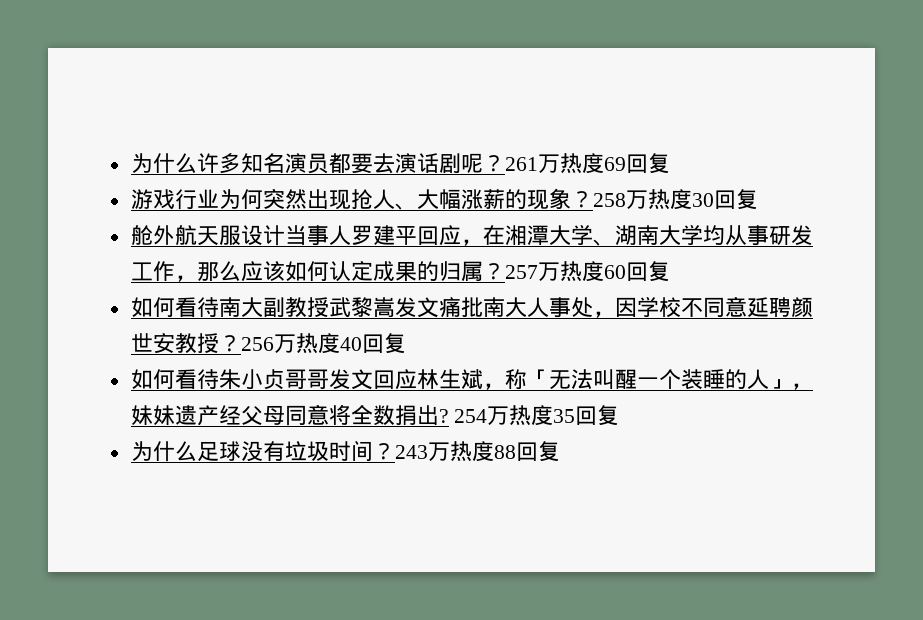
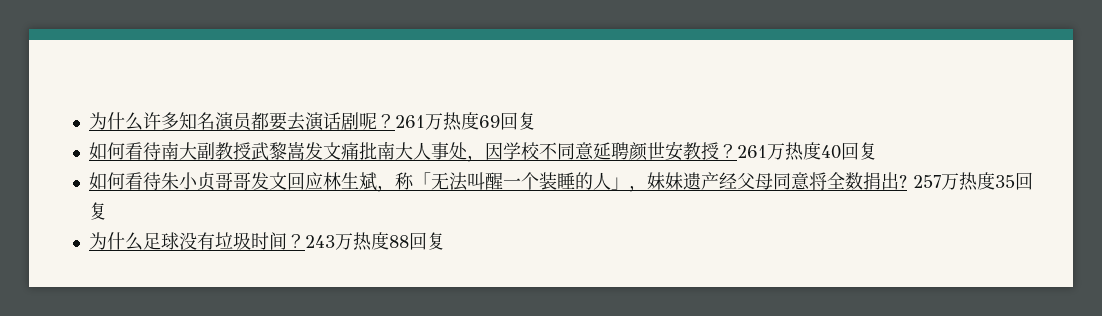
- 游戏行业为何突然出现抢人、大幅涨薪的现象？258万热度30回复
- 舱外航天服设计当事人罗建平回应，在湘潭大学、湖南大学均从事研发工作，那么应该如何认定成果的归属？257万热度60回复
- 256万热度40回复
+ 261万热度40回复
- 254万热度35回复
+ 257万热度35回复

